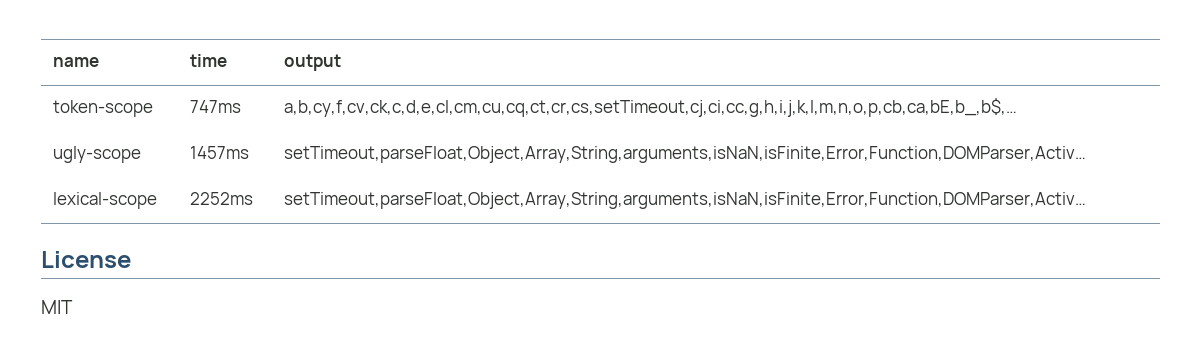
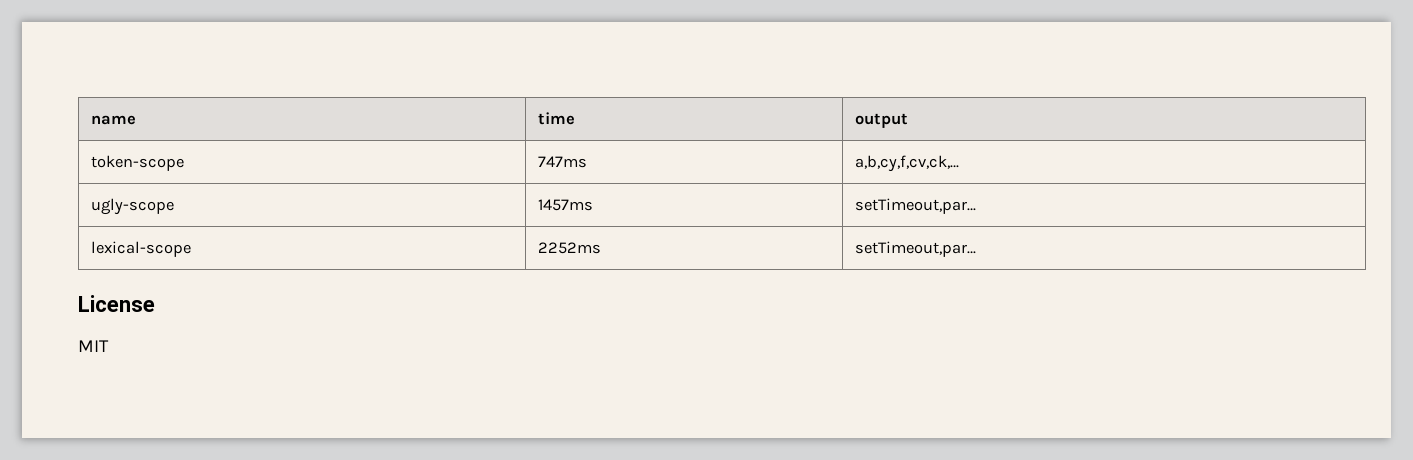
- token-scope | 747ms | a,b,cy,f,cv,ck,c,d,e,cl,cm,cu,cq,ct,cr,cs,setTimeout,cj,ci,cc,g,h,i,j,k,l,m,n,o,p,cb,ca,bE,b_,b$,…
+ token-scope | 747ms | a,b,cy,f,cv,ck,…
- ugly-scope | 1457ms | setTimeout,parseFloat,Object,Array,String,arguments,isNaN,isFinite,Error,Function,DOMParser,Activ…
+ ugly-scope | 1457ms | setTimeout,par…
- lexical-scope | 2252ms | setTimeout,parseFloat,Object,Array,String,arguments,isNaN,isFinite,Error,Function,DOMParser,Activ…
+ lexical-scope | 2252ms | setTimeout,par…

